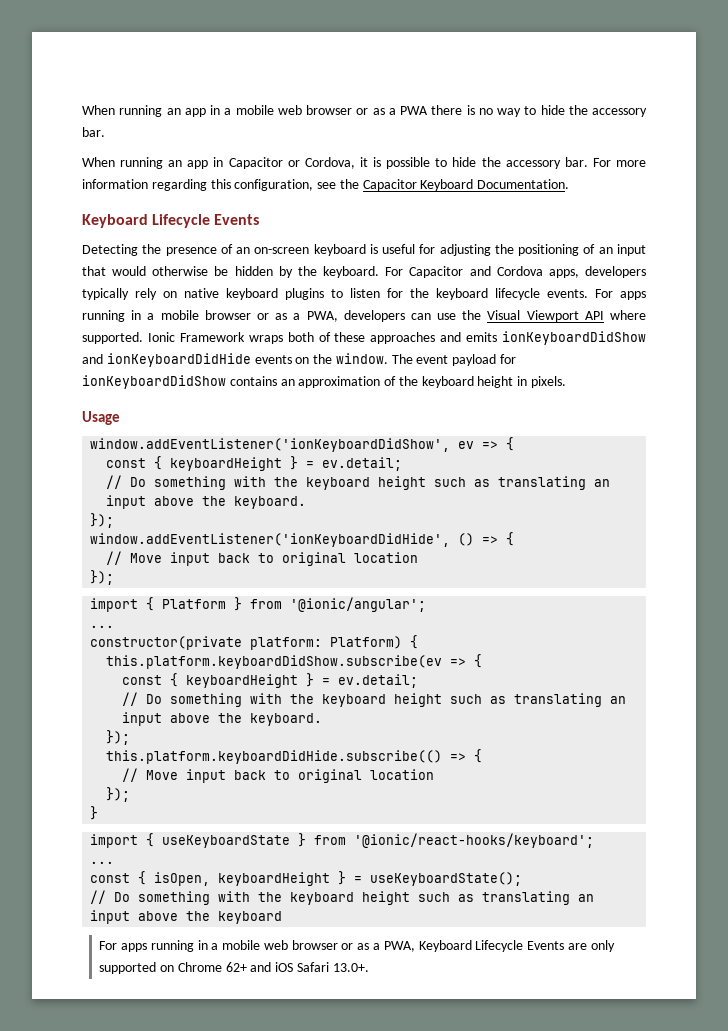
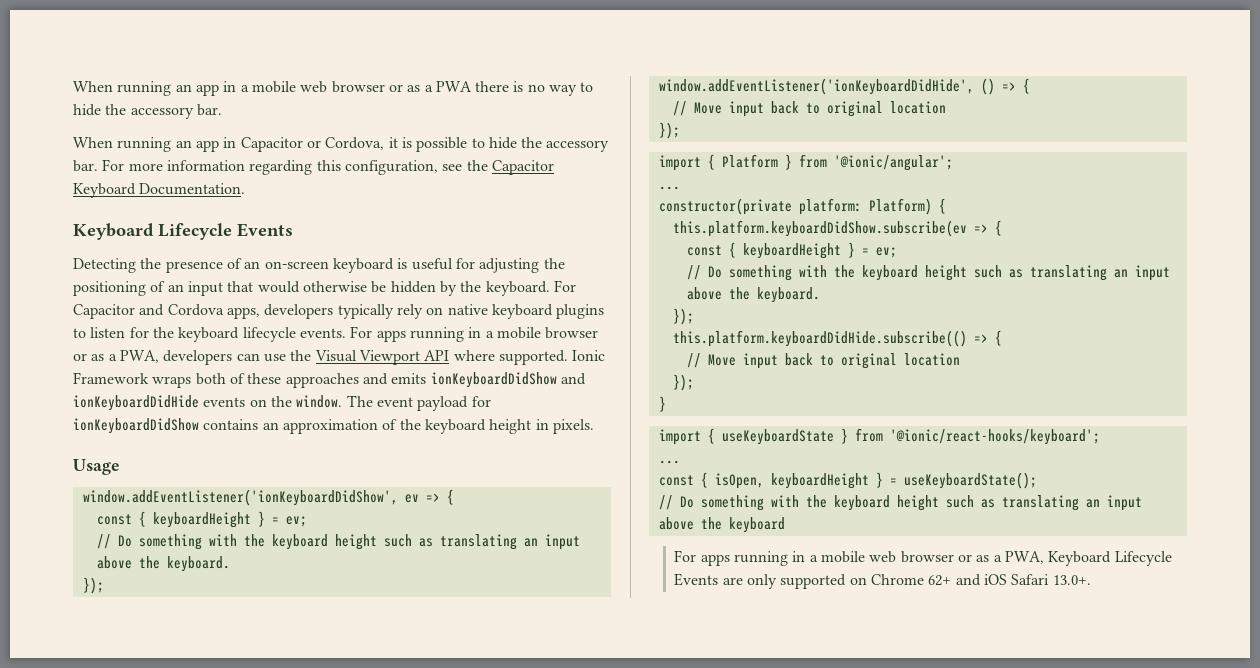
  window.addEventListener('ionKeyboardDidShow', ev => {
- const { keyboardHeight } = ev.detail;
+ const { keyboardHeight } = ev;
  this.platform.keyboardDidShow.subscribe(ev => {
- const { keyboardHeight } = ev.detail;
+ const { keyboardHeight } = ev;

